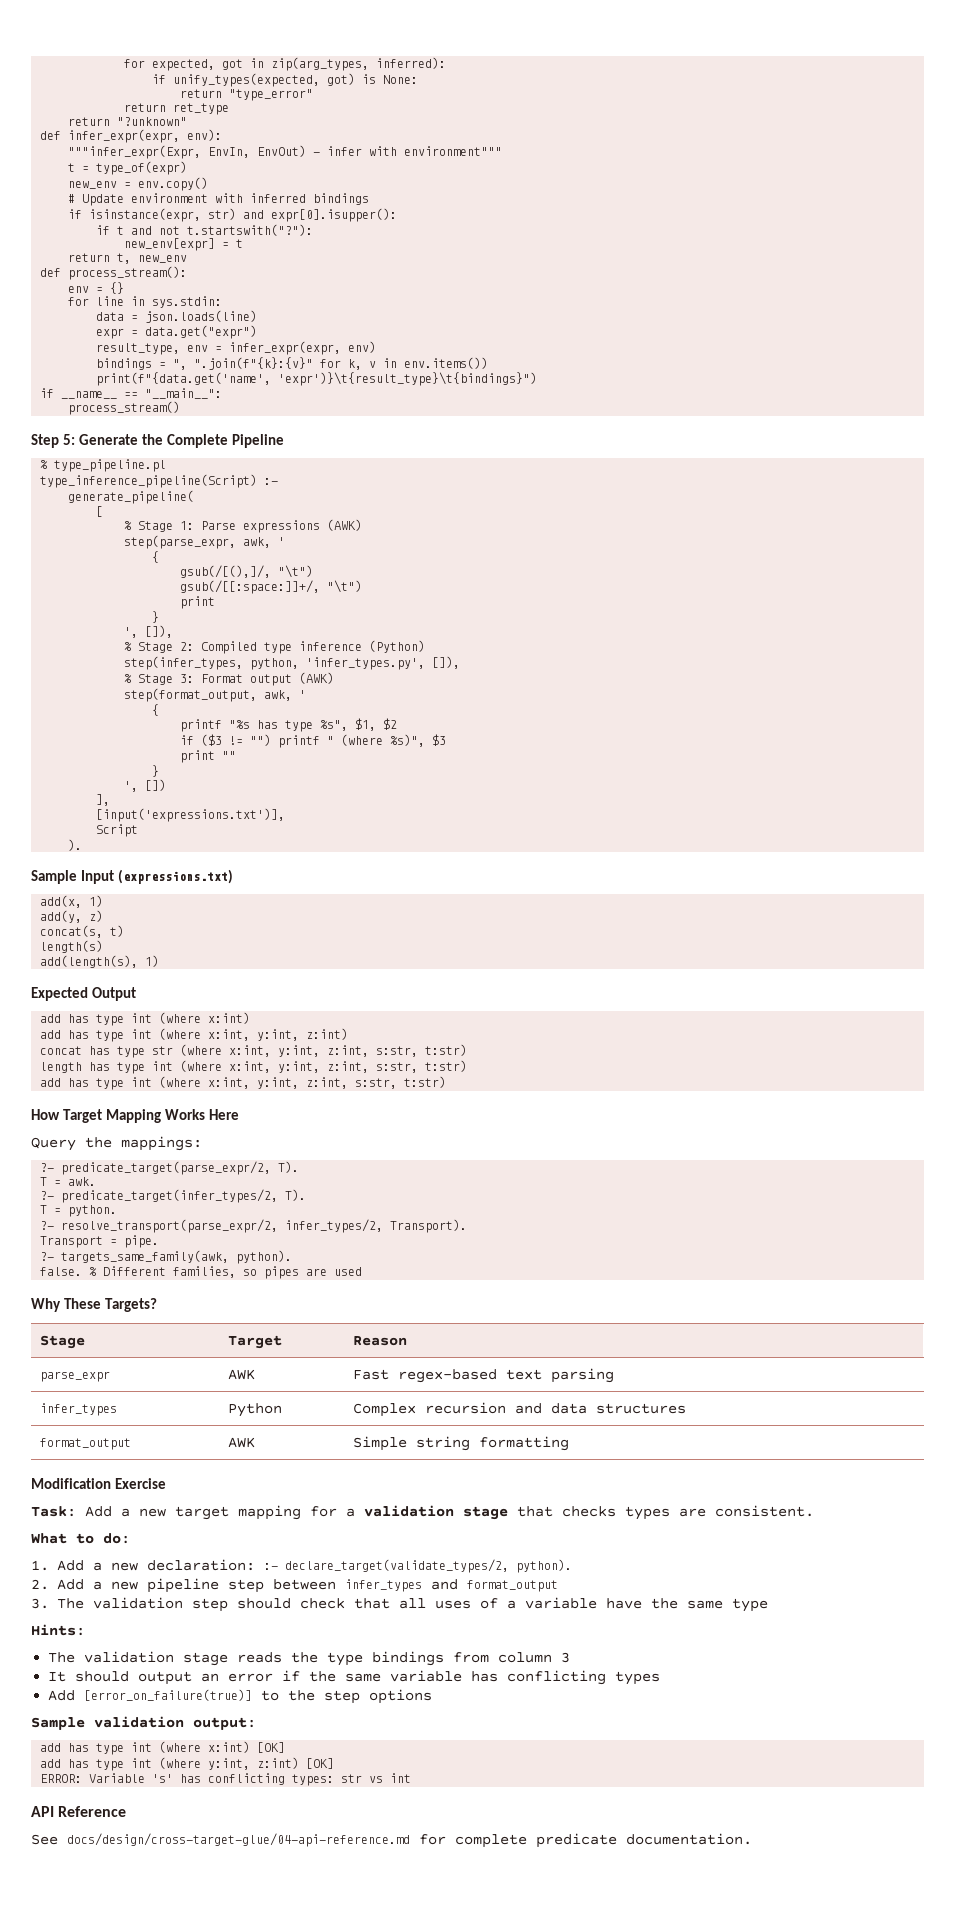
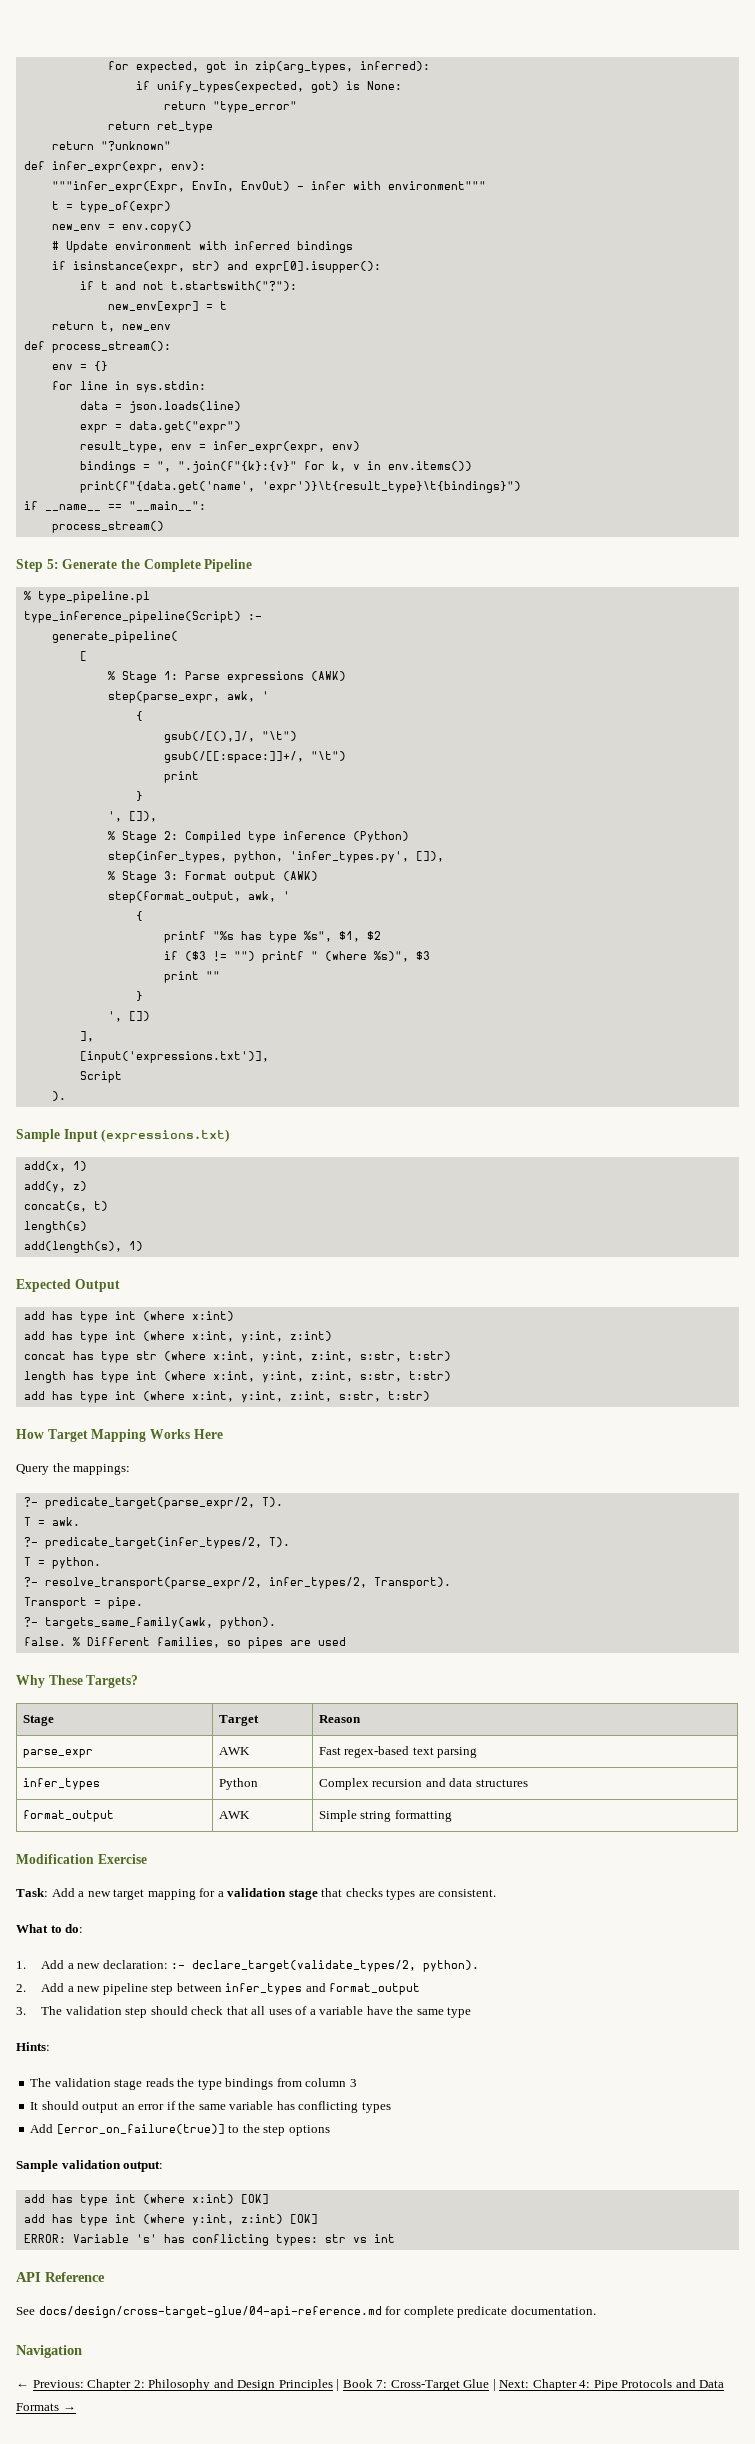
+ Navigation
+ ← Previous: Chapter 2: Philosophy and Design Principles | Book 7: Cross-Target Glue | Next: Chapter 4: Pipe Protocols and Data Formats →

